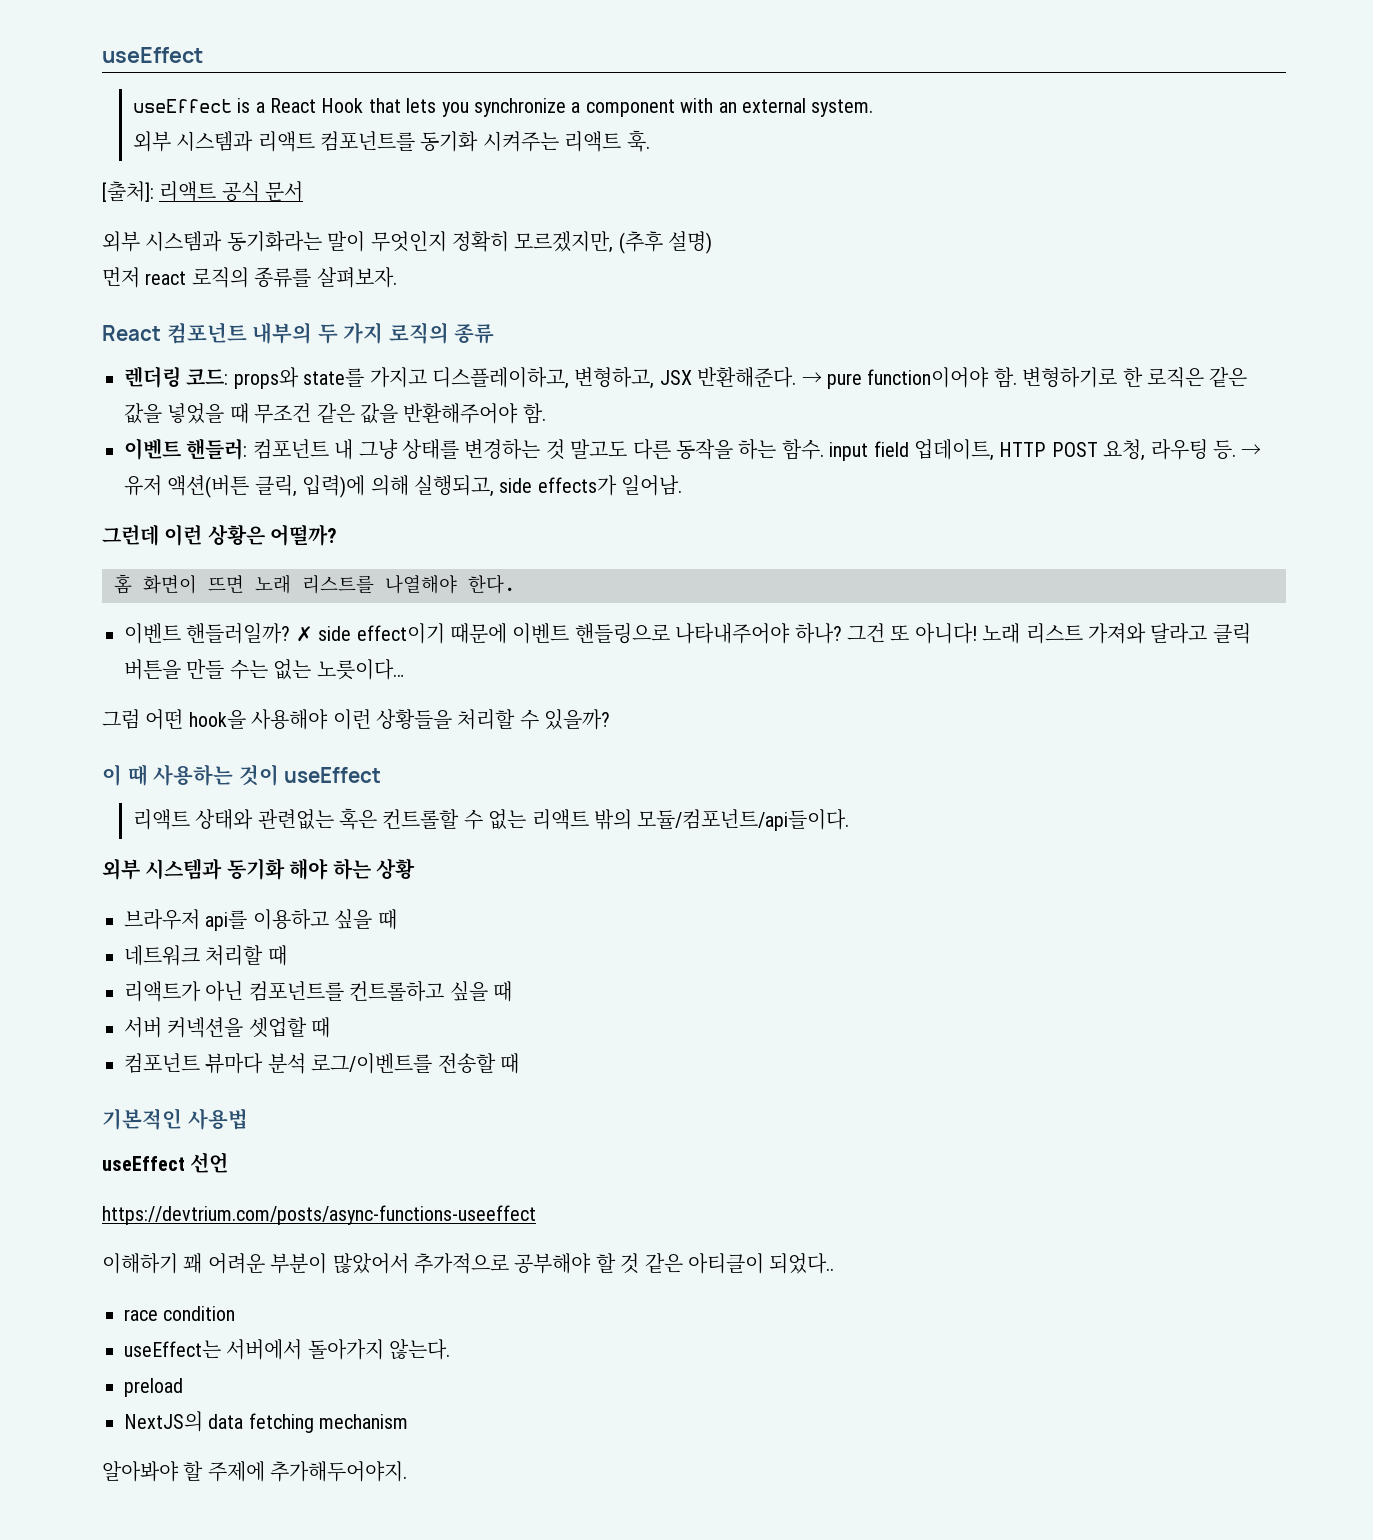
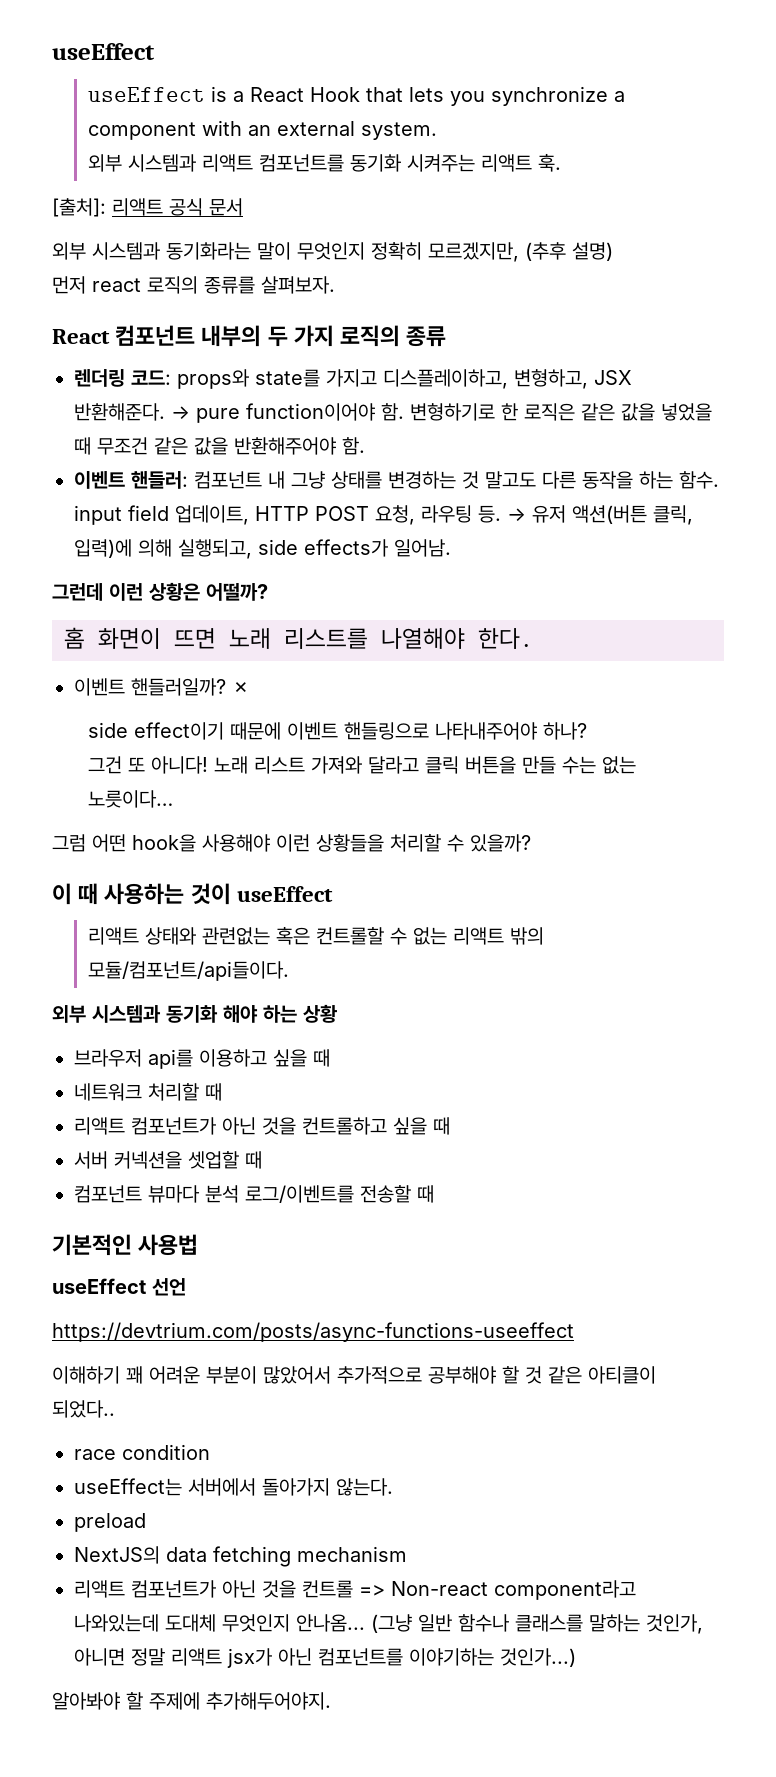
- ✗ side effect이기 때문에 이벤트 핸들링으로 나타내주어야 하나? 그건 또 아니다!
+ ✗
+ side effect이기 때문에 이벤트 핸들링으로 나타내주어야 하나?
+ 그건 또 아니다!
- 리액트가 아닌 컴포넌트를 컨트롤하고 싶을 때
+ 리액트 컴포넌트가 아닌 것을 컨트롤하고 싶을 때
+ 리액트 컴포넌트가 아닌 것을 컨트롤 => Non-react component라고 나와있는데 도대체 무엇인지 안나옴... (그냥 일반 함수나 클래스를 말하는 것인가, 아니면 정말 리액트 jsx가 아닌 컴포넌트를 이야기하는 것인가...)

